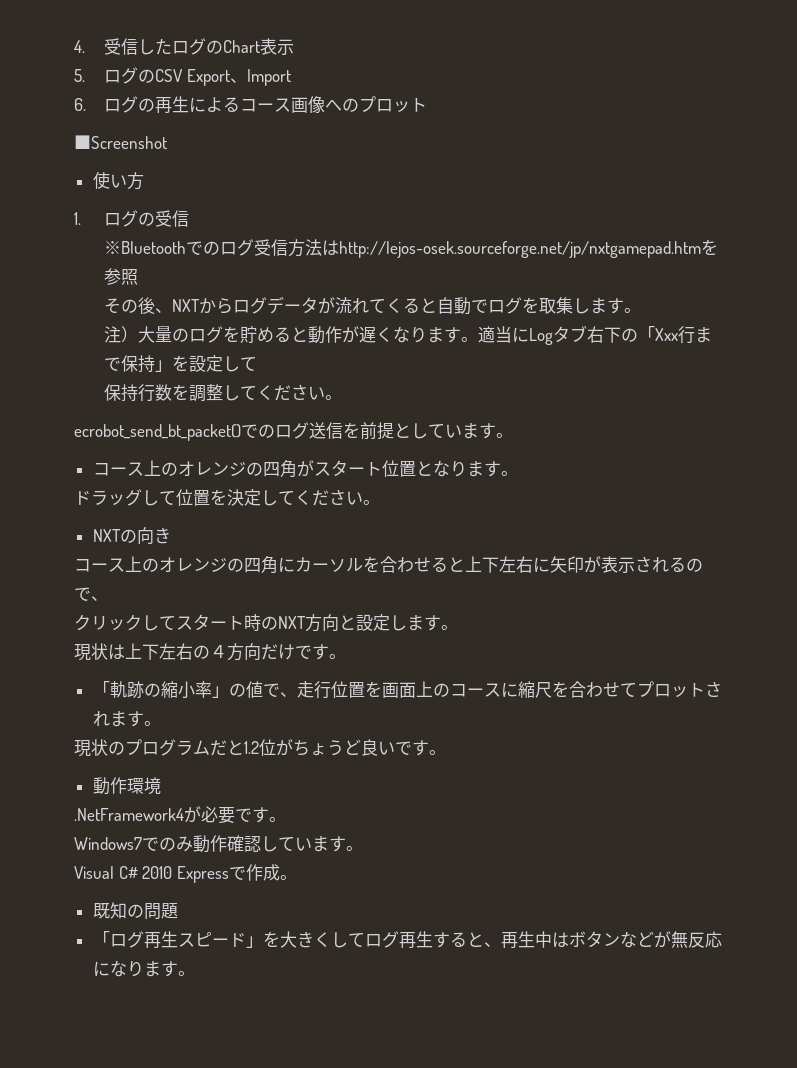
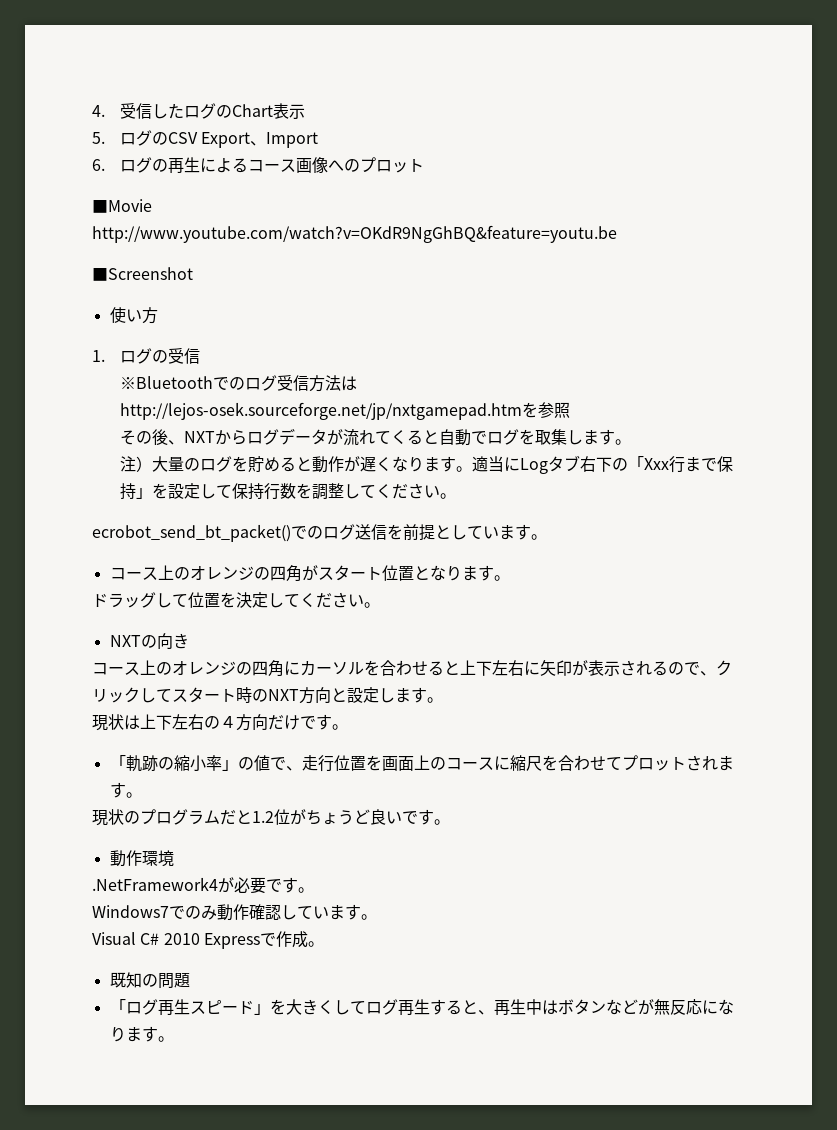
+ ■Movie
+ http://www.youtube.com/watch?v=OKdR9NgGhBQ&feature=youtu.be
- 適当にLogタブ右下の「Xxx行まで保持」を設定して
- 保持行数を調整してください。
+ 適当にLogタブ右下の「Xxx行まで保持」を設定して保持行数を調整してください。
- コース上のオレンジの四角にカーソルを合わせると上下左右に矢印が表示されるので、
- クリックしてスタート時のNXT方向と設定します。
+ コース上のオレンジの四角にカーソルを合わせると上下左右に矢印が表示されるので、クリックしてスタート時のNXT方向と設定します。

